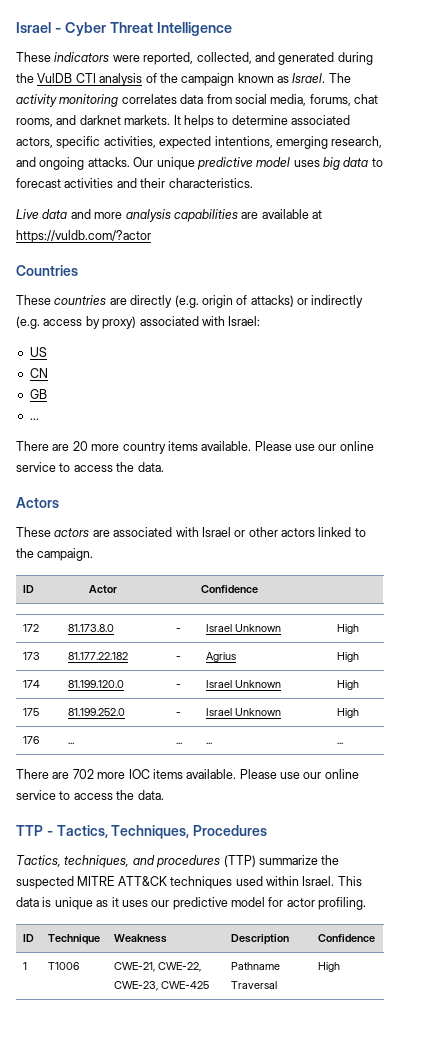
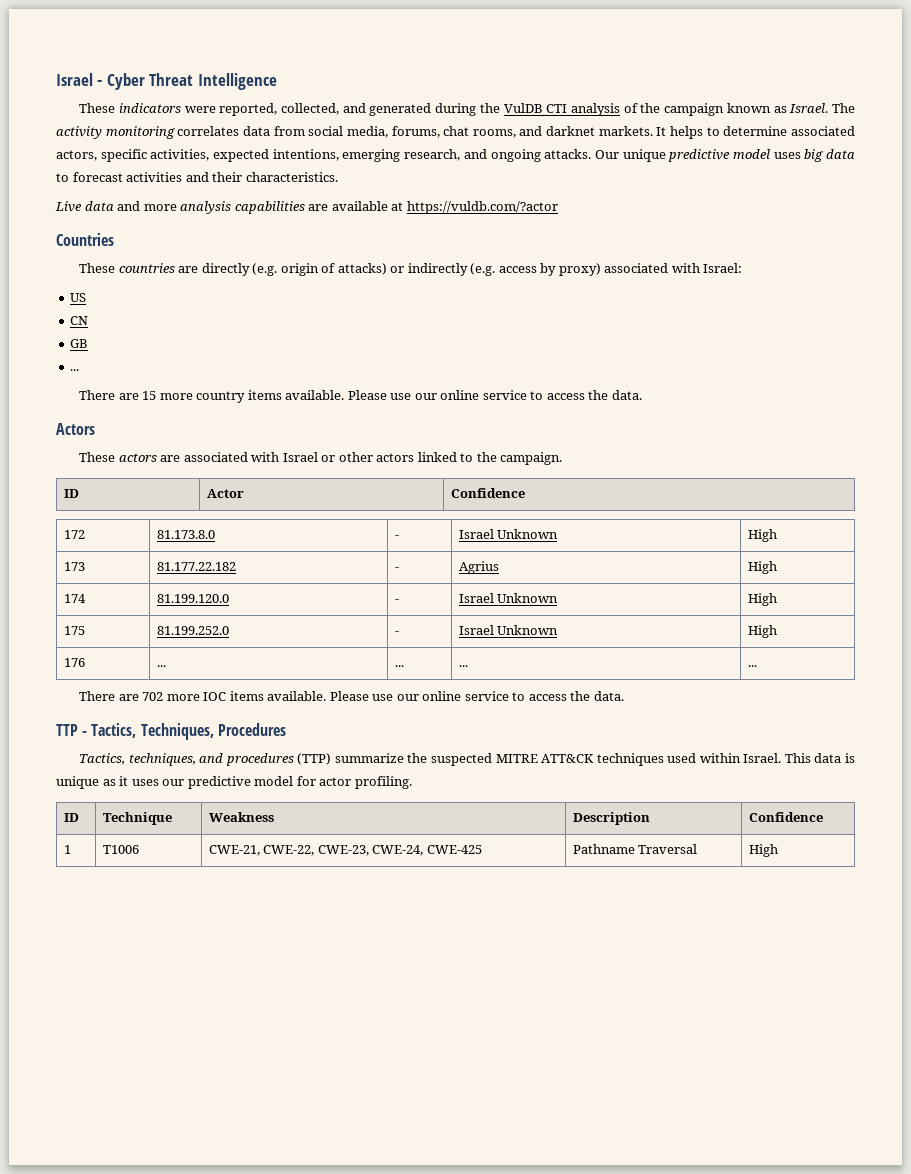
- There are 20 more country items available.
+ There are 15 more country items available.
- 1 | T1006 | CWE-21, CWE-22, CWE-23, CWE-425 | Pathname Traversal | High
+ 1 | T1006 | CWE-21, CWE-22, CWE-23, CWE-24, CWE-425 | Pathname Traversal | High

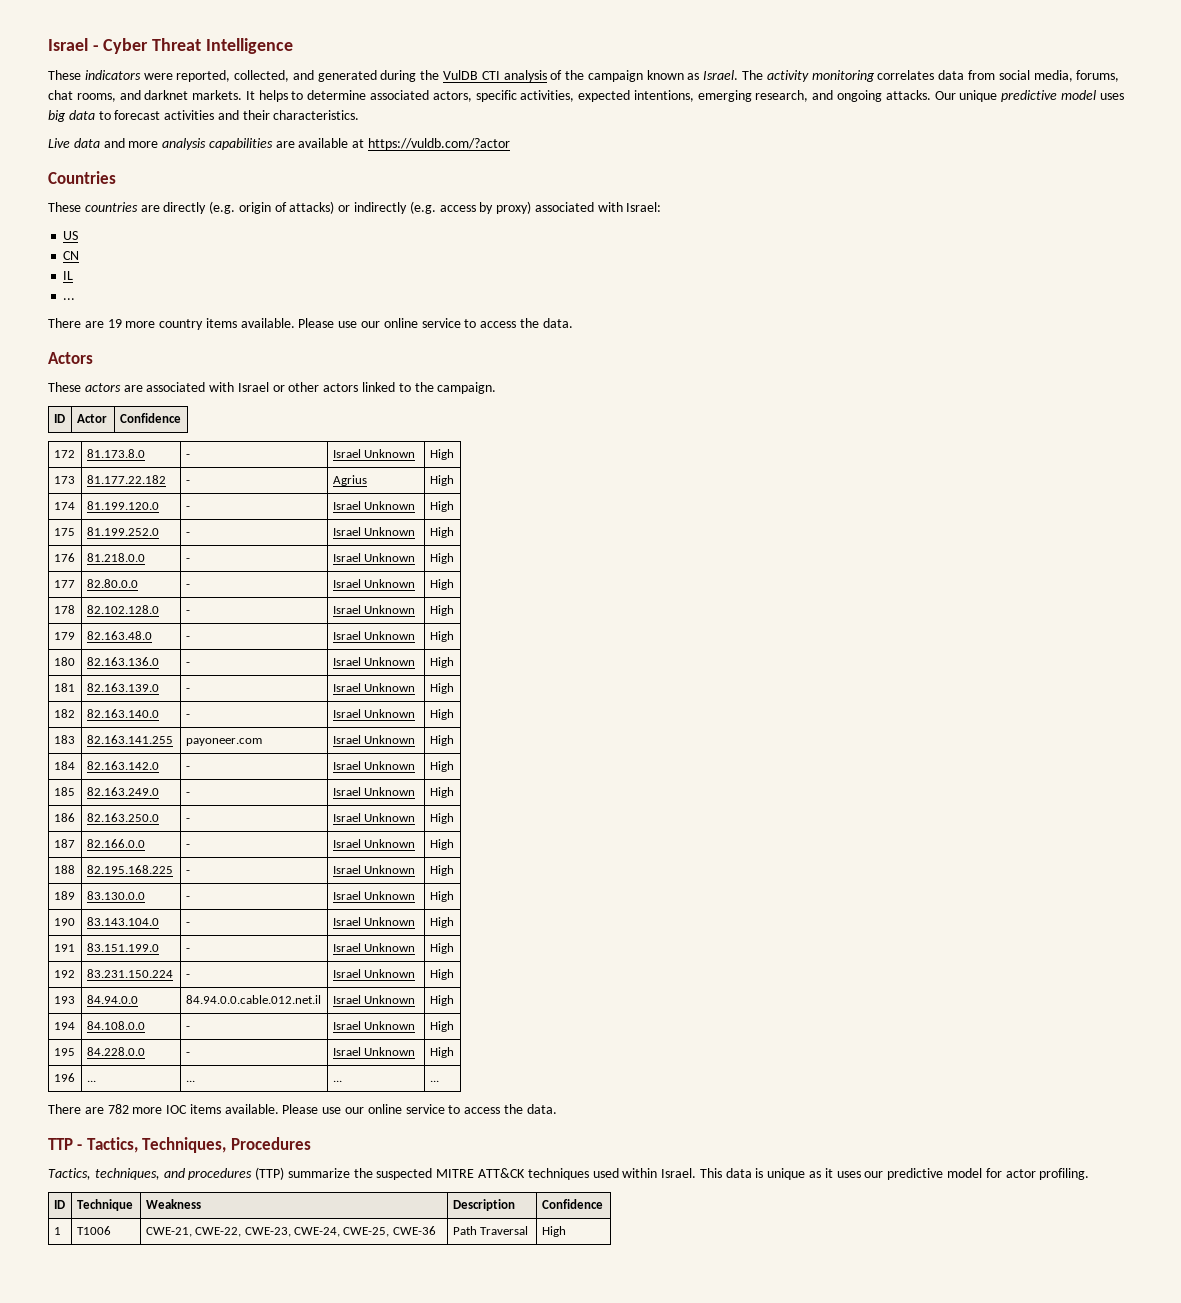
- GB
+ IL
  ...
- There are 15 more country items available.
+ There are 19 more country items available.
- 176 | ... | ... | ... | ...
+ 176 | 81.218.0.0 | - | Israel Unknown | High
+ 177 | 82.80.0.0 | - | Israel Unknown | High
+ 178 | 82.102.128.0 | - | Israel Unknown | High
+ 179 | 82.163.48.0 | - | Israel Unknown | High
+ 180 | 82.163.136.0 | - | Israel Unknown | High
+ 181 | 82.163.139.0 | - | Israel Unknown | High
+ 182 | 82.163.140.0 | - | Israel Unknown | High
+ 183 | 82.163.141.255 | payoneer.com | Israel Unknown | High
+ 184 | 82.163.142.0 | - | Israel Unknown | High
+ 185 | 82.163.249.0 | - | Israel Unknown | High
+ 186 | 82.163.250.0 | - | Israel Unknown | High
+ 187 | 82.166.0.0 | - | Israel Unknown | High
+ 188 | 82.195.168.225 | - | Israel Unknown | High
+ 189 | 83.130.0.0 | - | Israel Unknown | High
+ 190 | 83.143.104.0 | - | Israel Unknown | High
+ 191 | 83.151.199.0 | - | Israel Unknown | High
+ 192 | 83.231.150.224 | - | Israel Unknown | High
+ 193 | 84.94.0.0 | 84.94.0.0.cable.012.net.il | Israel Unknown | High
+ 194 | 84.108.0.0 | - | Israel Unknown | High
+ 195 | 84.228.0.0 | - | Israel Unknown | High
+ 196 | ... | ... | ... | ...
- There are 702 more IOC items available.
+ There are 782 more IOC items available.
- 1 | T1006 | CWE-21, CWE-22, CWE-23, CWE-24, CWE-425 | Pathname Traversal | High
+ 1 | T1006 | CWE-21, CWE-22, CWE-23, CWE-24, CWE-25, CWE-36 | Path Traversal | High

